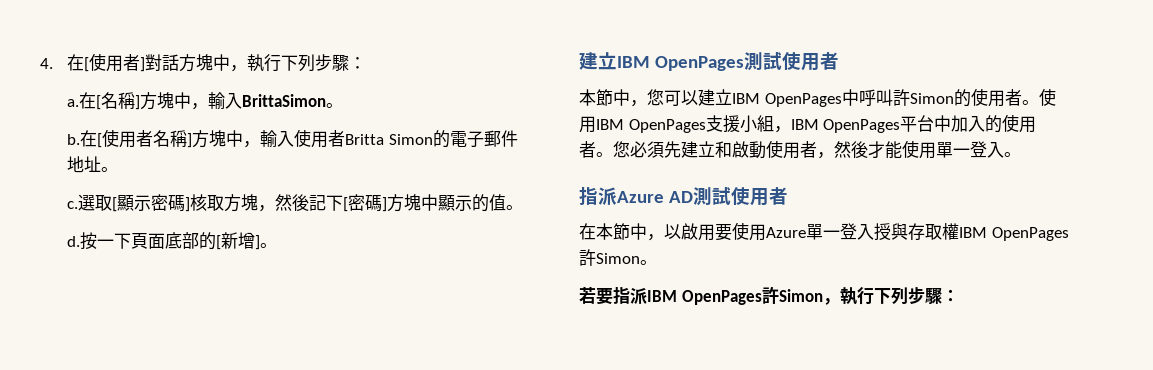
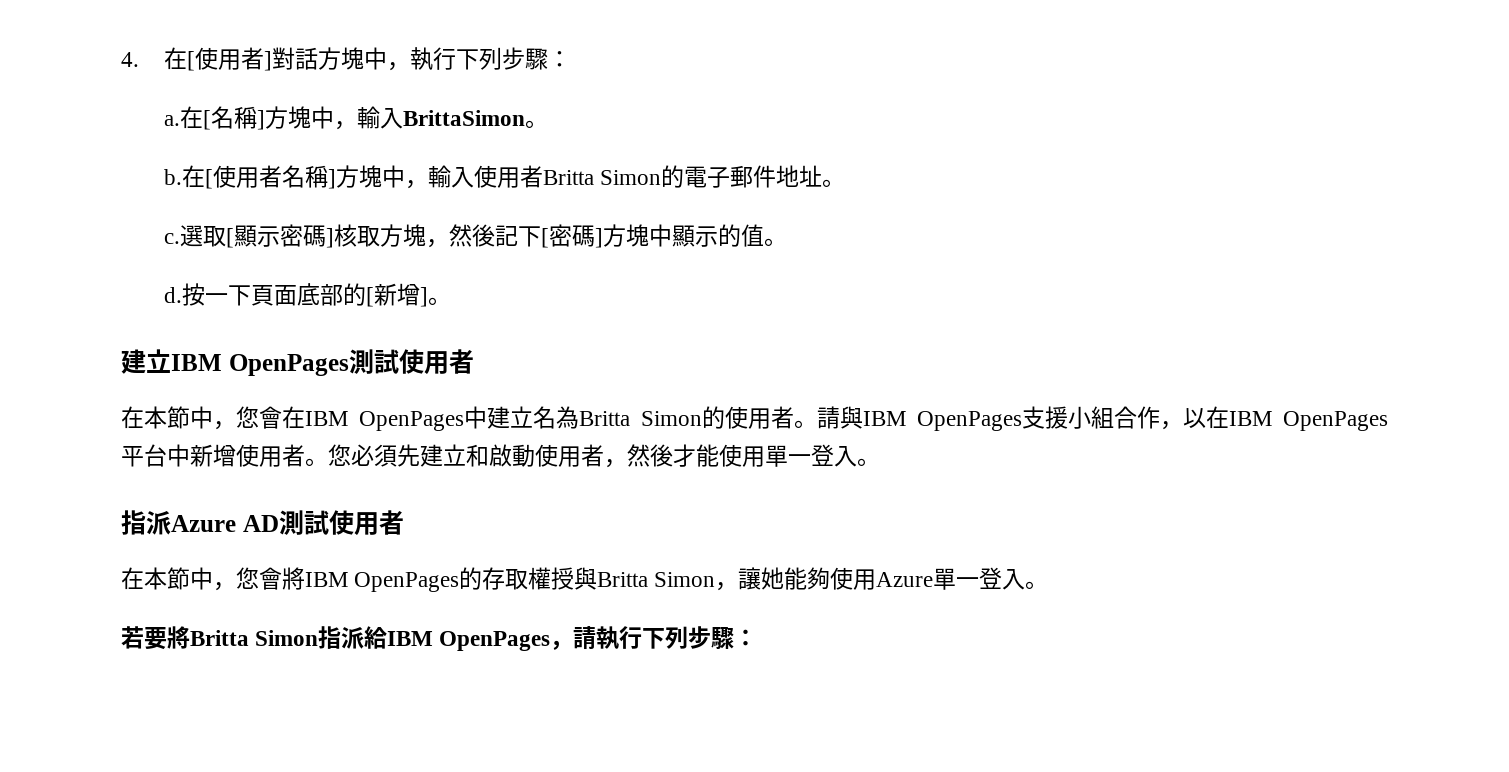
- 本節中，您可以建立IBM OpenPages中呼叫許Simon的使用者。
+ 在本節中，您會在IBM OpenPages中建立名為Britta Simon的使用者。
- 使用IBM OpenPages支援小組，IBM OpenPages平台中加入的使用者。
+ 請與IBM OpenPages支援小組合作，以在IBM OpenPages平台中新增使用者。
- 在本節中，以啟用要使用Azure單一登入授與存取權IBM OpenPages許Simon。
- 若要指派IBM OpenPages許Simon，執行下列步驟：
+ 在本節中，您會將IBM OpenPages的存取權授與Britta Simon，讓她能夠使用Azure單一登入。
+ 若要將Britta Simon指派給IBM OpenPages，請執行下列步驟：

